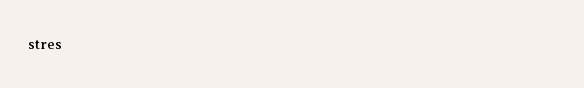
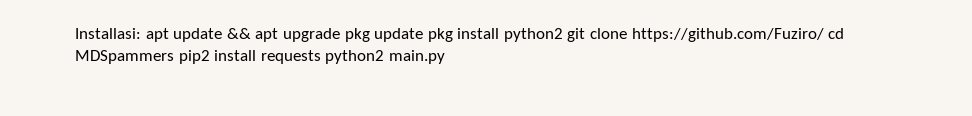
- stres
+ Installasi: apt update && apt upgrade pkg update pkg install python2 git clone https://github.com/Fuziro/ cd MDSpammers pip2 install requests python2 main.py

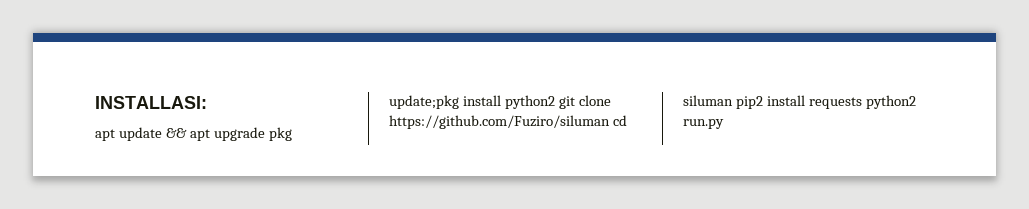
- Installasi: apt update && apt upgrade pkg update pkg install python2 git clone https://github.com/Fuziro/ cd MDSpammers pip2 install requests python2 main.py
+ INSTALLASI:
+ apt update && apt upgrade pkg update;pkg install python2 git clone https://github.com/Fuziro/siluman cd siluman pip2 install requests python2 run.py

